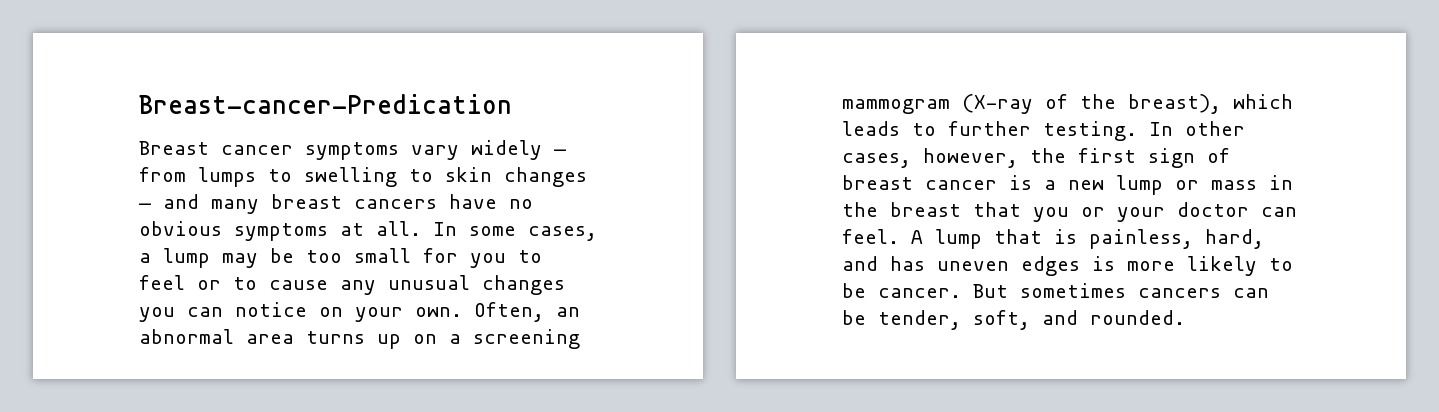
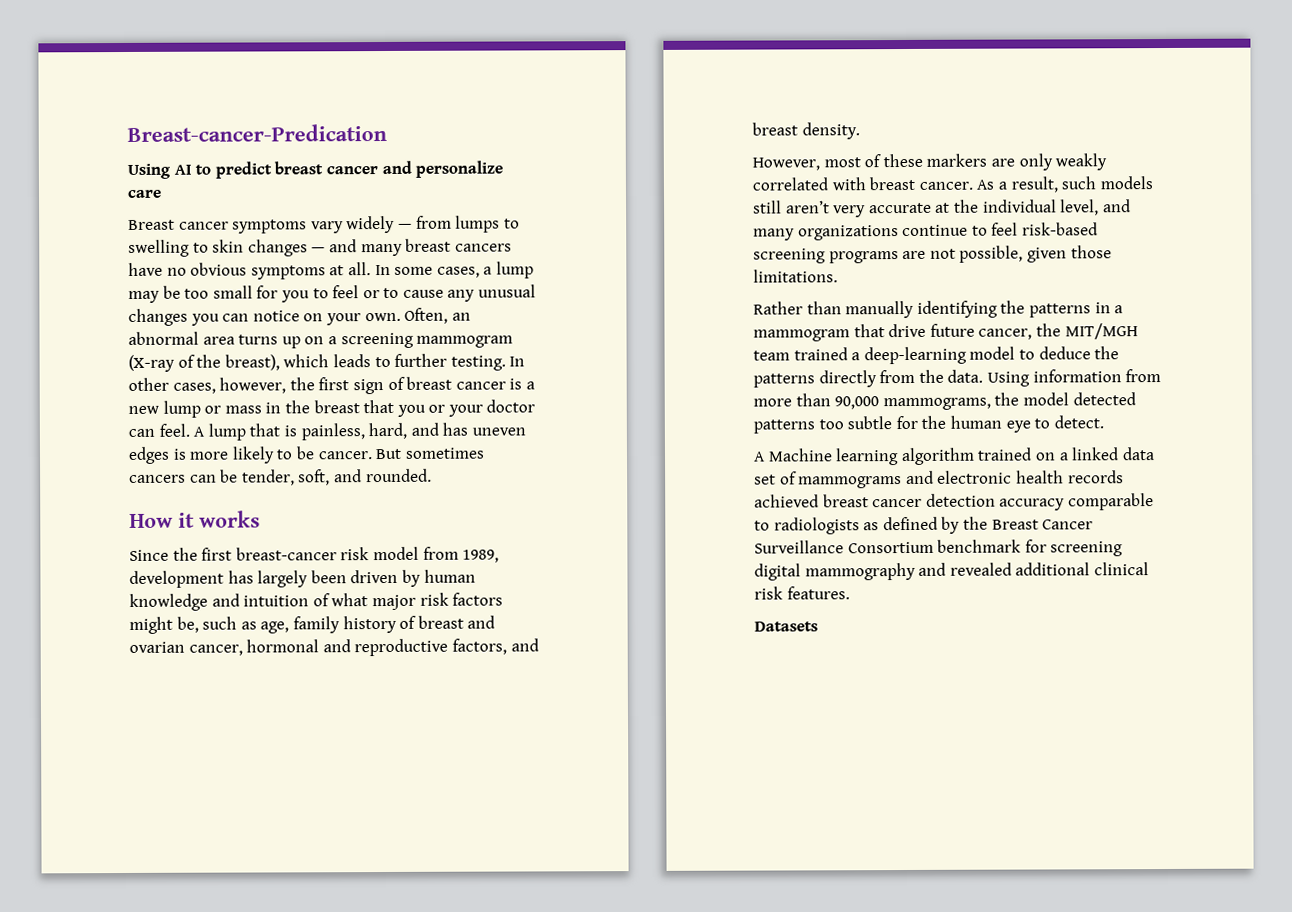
+ Using AI to predict breast cancer and personalize care
+ How it works
+ Since the first breast-cancer risk model from 1989, development has largely been driven by human knowledge and intuition of what major risk factors might be, such as age, family history of breast and ovarian cancer, hormonal and reproductive factors, and breast density.
+ However, most of these markers are only weakly correlated with breast cancer. As a result, such models still aren’t very accurate at the individual level, and many organizations continue to feel risk-based screening programs are not possible, given those limitations.
+ Rather than manually identifying the patterns in a mammogram that drive future cancer, the MIT/MGH team trained a deep-learning model to deduce the patterns directly from the data. Using information from more than 90,000 mammograms, the model detected patterns too subtle for the human eye to detect.
+ A Machine learning algorithm trained on a linked data set of mammograms and electronic health records achieved breast cancer detection accuracy comparable to radiologists as defined by the Breast Cancer Surveillance Consortium benchmark for screening digital mammography and revealed additional clinical risk features.
+ Datasets

